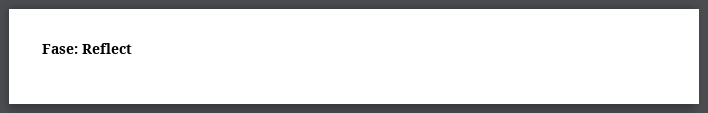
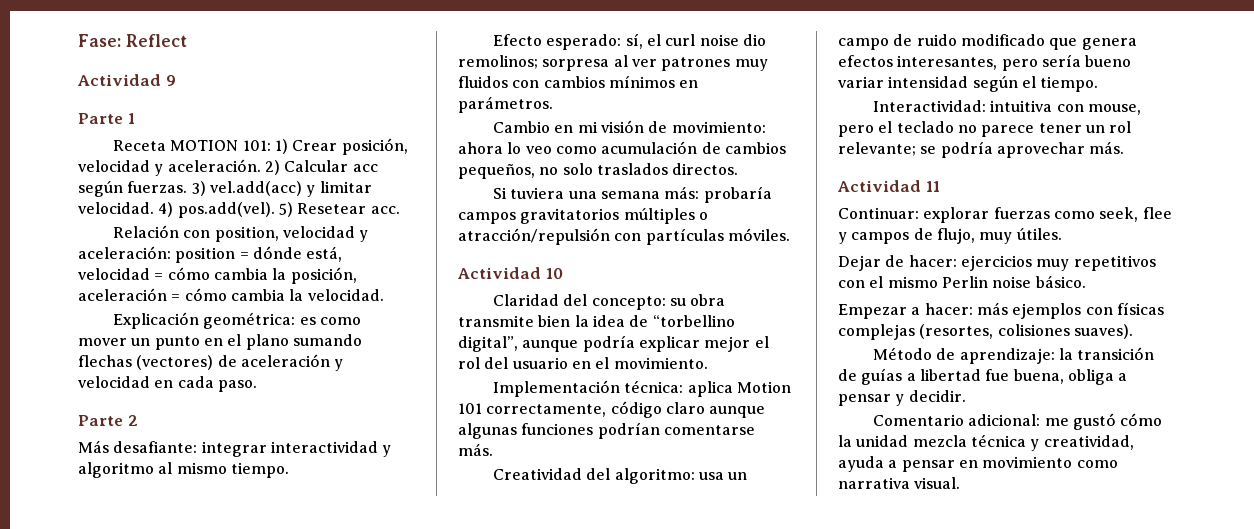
+ Actividad 9
+ Parte 1
+ Receta MOTION 101: 1) Crear posición, velocidad y aceleración. 2) Calcular acc según fuerzas. 3) vel.add(acc) y limitar velocidad. 4) pos.add(vel). 5) Resetear acc.
+ Relación con position, velocidad y aceleración: position = dónde está, velocidad = cómo cambia la posición, aceleración = cómo cambia la velocidad.
+ Explicación geométrica: es como mover un punto en el plano sumando flechas (vectores) de aceleración y velocidad en cada paso.
+ Parte 2
+ Más desafiante: integrar interactividad y algoritmo al mismo tiempo.
+ Efecto esperado: sí, el curl noise dio remolinos; sorpresa al ver patrones muy fluidos con cambios mínimos en parámetros.
+ Cambio en mi visión de movimiento: ahora lo veo como acumulación de cambios pequeños, no solo traslados directos.
+ Si tuviera una semana más: probaría campos gravitatorios múltiples o atracción/repulsión con partículas móviles.
+ Actividad 10
+ Claridad del concepto: su obra transmite bien la idea de “torbellino digital”, aunque podría explicar mejor el rol del usuario en el movimiento.
+ Implementación técnica: aplica Motion 101 correctamente, código claro aunque algunas funciones podrían comentarse más.
+ Creatividad del algoritmo: usa un campo de ruido modificado que genera efectos interesantes, pero sería bueno variar intensidad según el tiempo.
+ Interactividad: intuitiva con mouse, pero el teclado no parece tener un rol relevante; se podría aprovechar más.
+ Actividad 11
+ Continuar: explorar fuerzas como seek, flee y campos de flujo, muy útiles.
+ Dejar de hacer: ejercicios muy repetitivos con el mismo Perlin noise básico.
+ Empezar a hacer: más ejemplos con físicas complejas (resortes, colisiones suaves).
+ Método de aprendizaje: la transición de guías a libertad fue buena, obliga a pensar y decidir.
+ Comentario adicional: me gustó cómo la unidad mezcla técnica y creatividad, ayuda a pensar en movimiento como narrativa visual.

